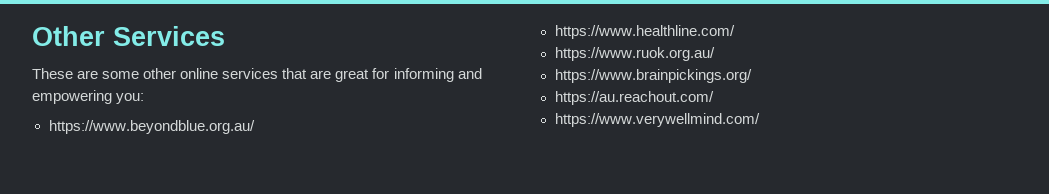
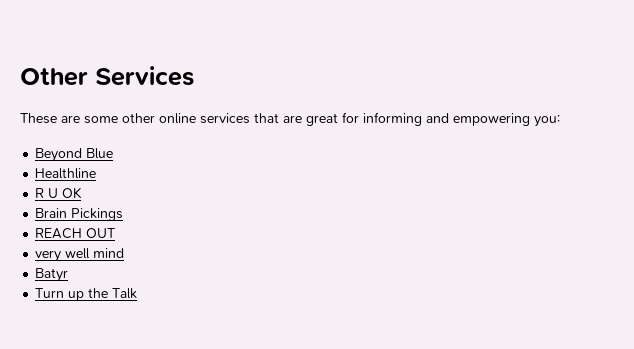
- https://www.beyondblue.org.au/
- https://www.healthline.com/
- https://www.ruok.org.au/
- https://www.brainpickings.org/
- https://au.reachout.com/
- https://www.verywellmind.com/
+ Beyond Blue
+ Healthline
+ R U OK
+ Brain Pickings
+ REACH OUT
+ very well mind
+ Batyr
+ Turn up the Talk

